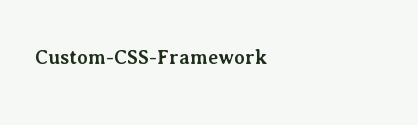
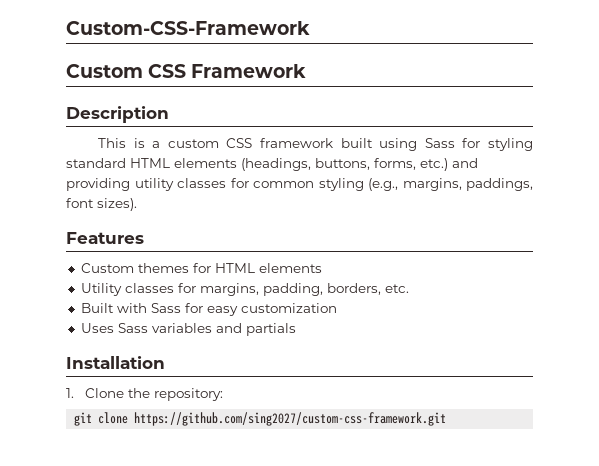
+ Custom CSS Framework
+ Description
+ This is a custom CSS framework built using Sass for styling standard HTML elements (headings, buttons, forms, etc.) and providing utility classes for common styling (e.g., margins, paddings, font sizes).
+ Features
+ Custom themes for HTML elements
+ Utility classes for margins, padding, borders, etc.
+ Built with Sass for easy customization
+ Uses Sass variables and partials
+ Installation
+ 1. Clone the repository:
+ git clone https://github.com/sing2027/custom-css-framework.git

